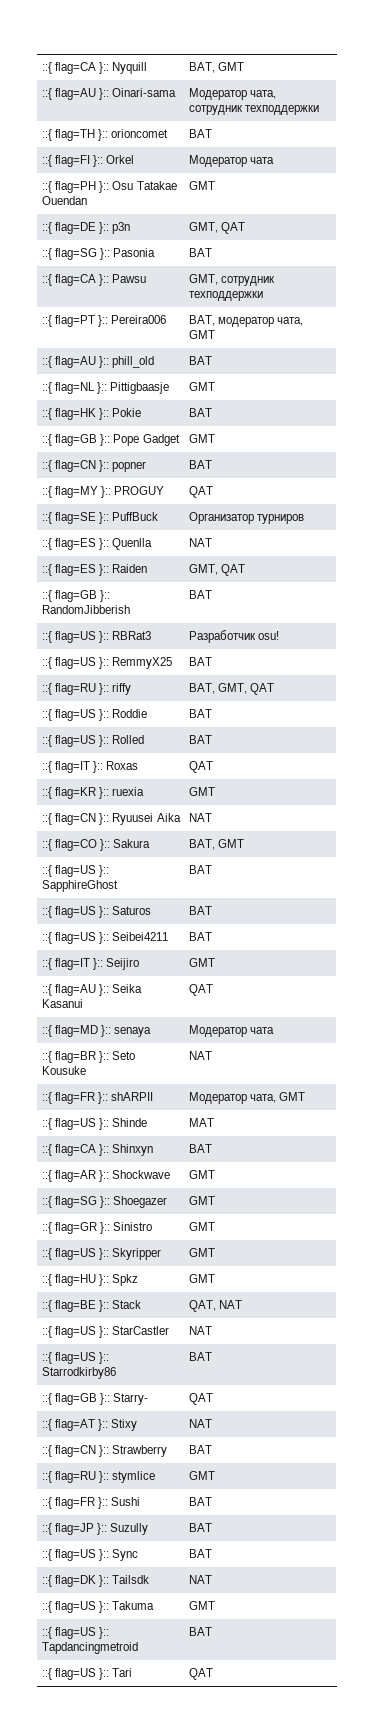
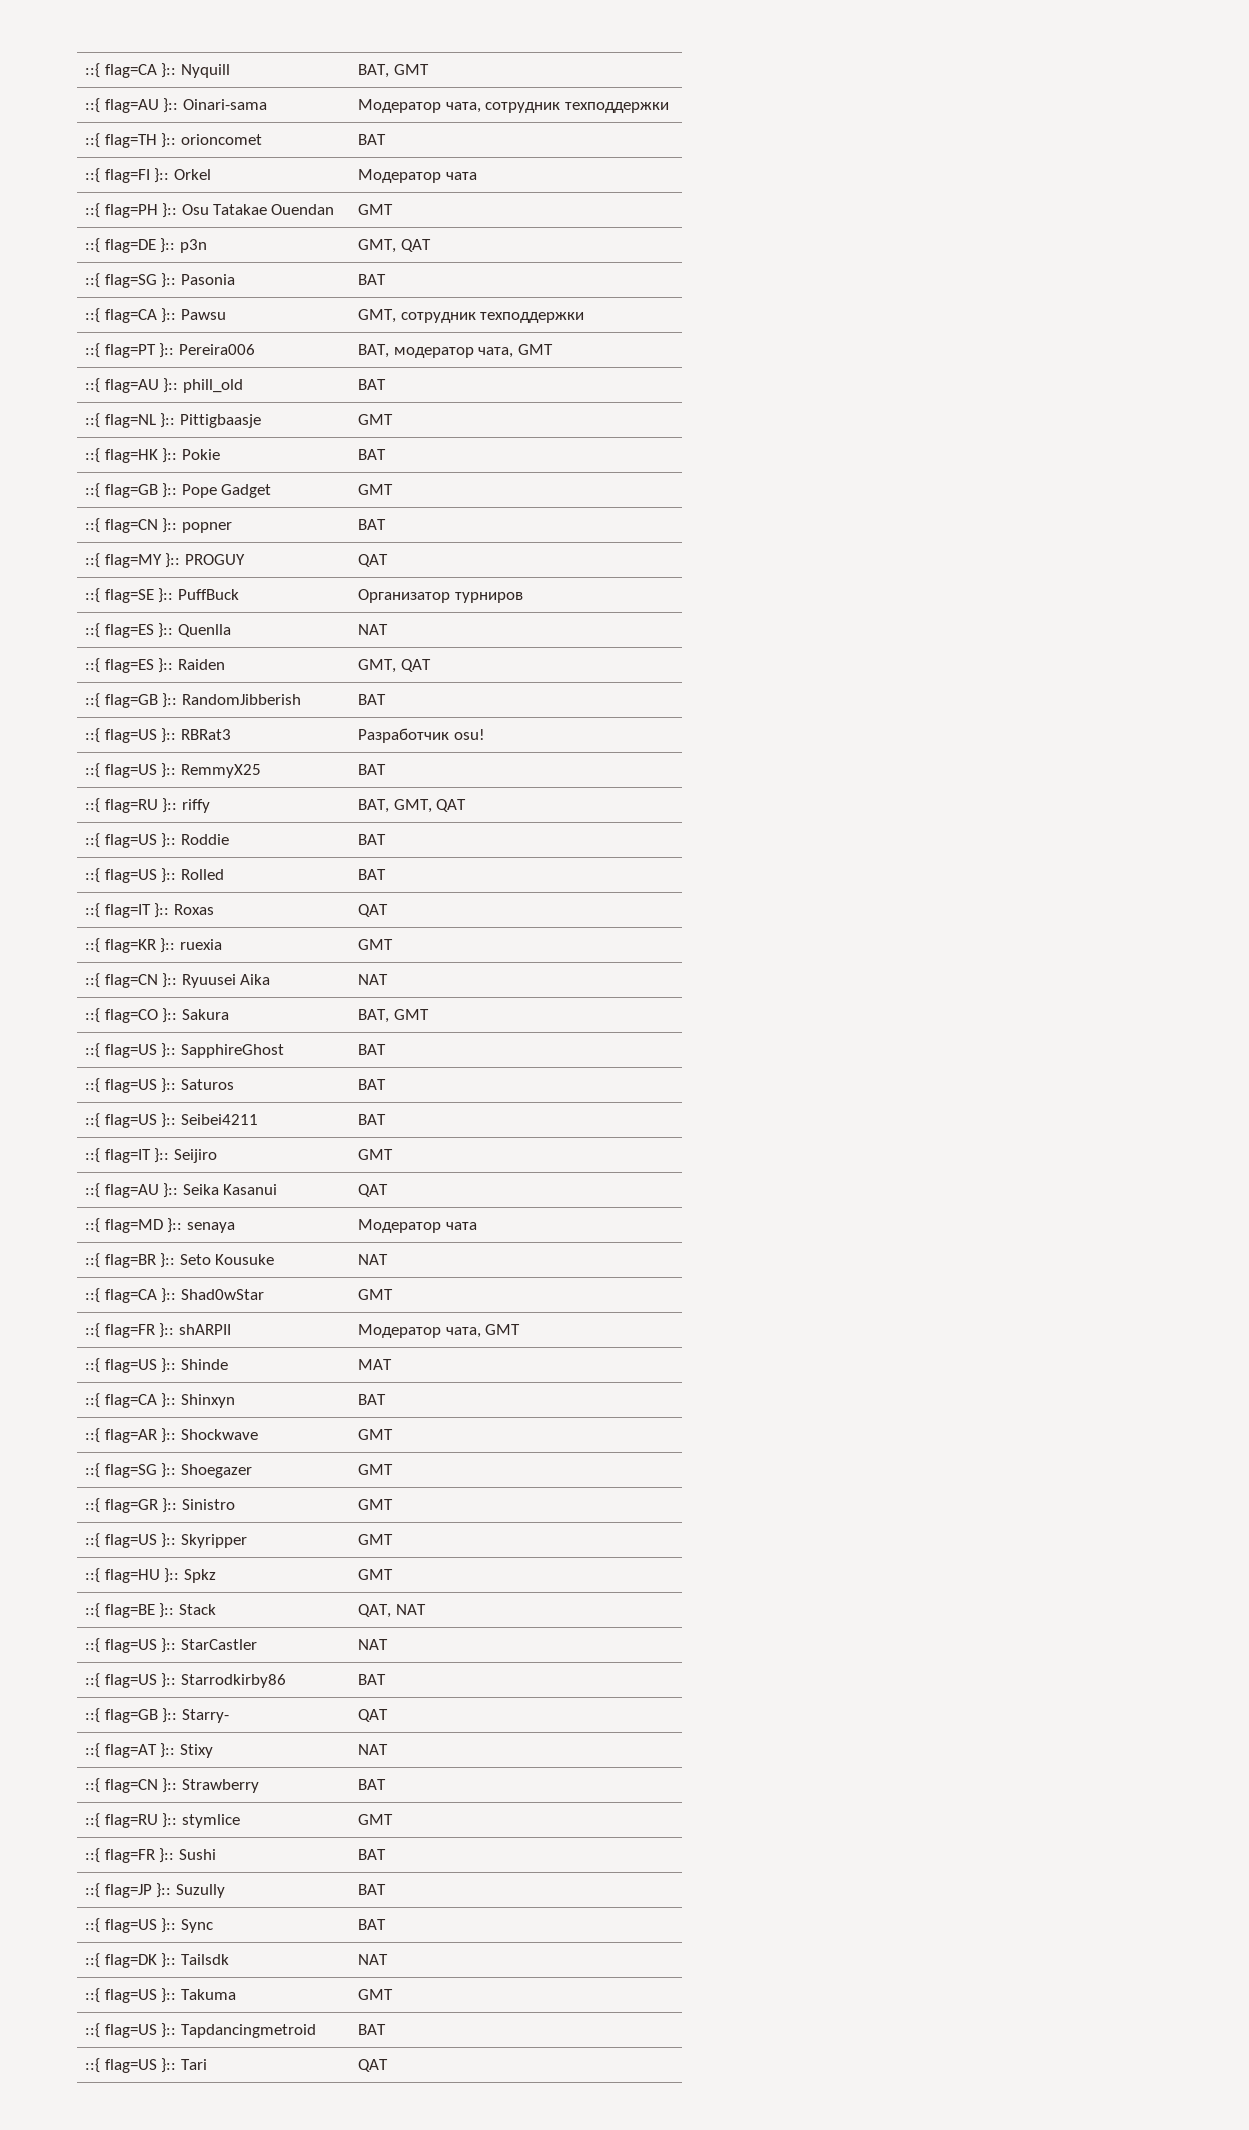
+ ::{ flag=CA }:: Shad0wStar | GMT

